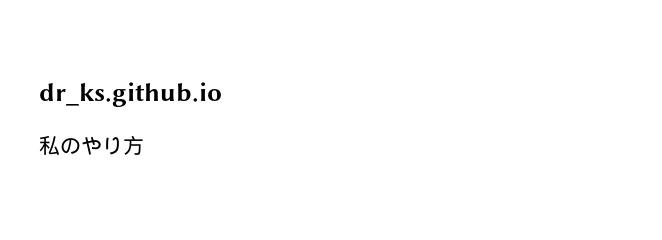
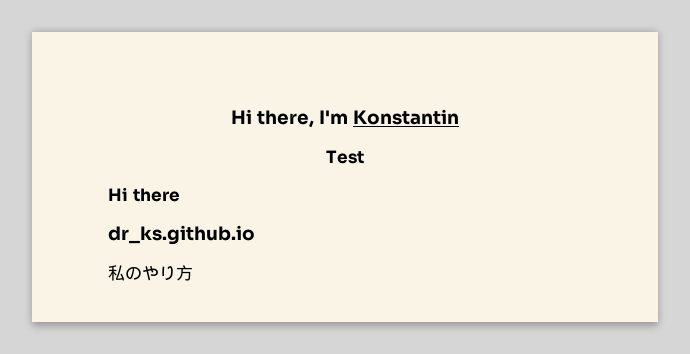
+ Hi there, I'm Konstantin
+ Test
+ Hi there

